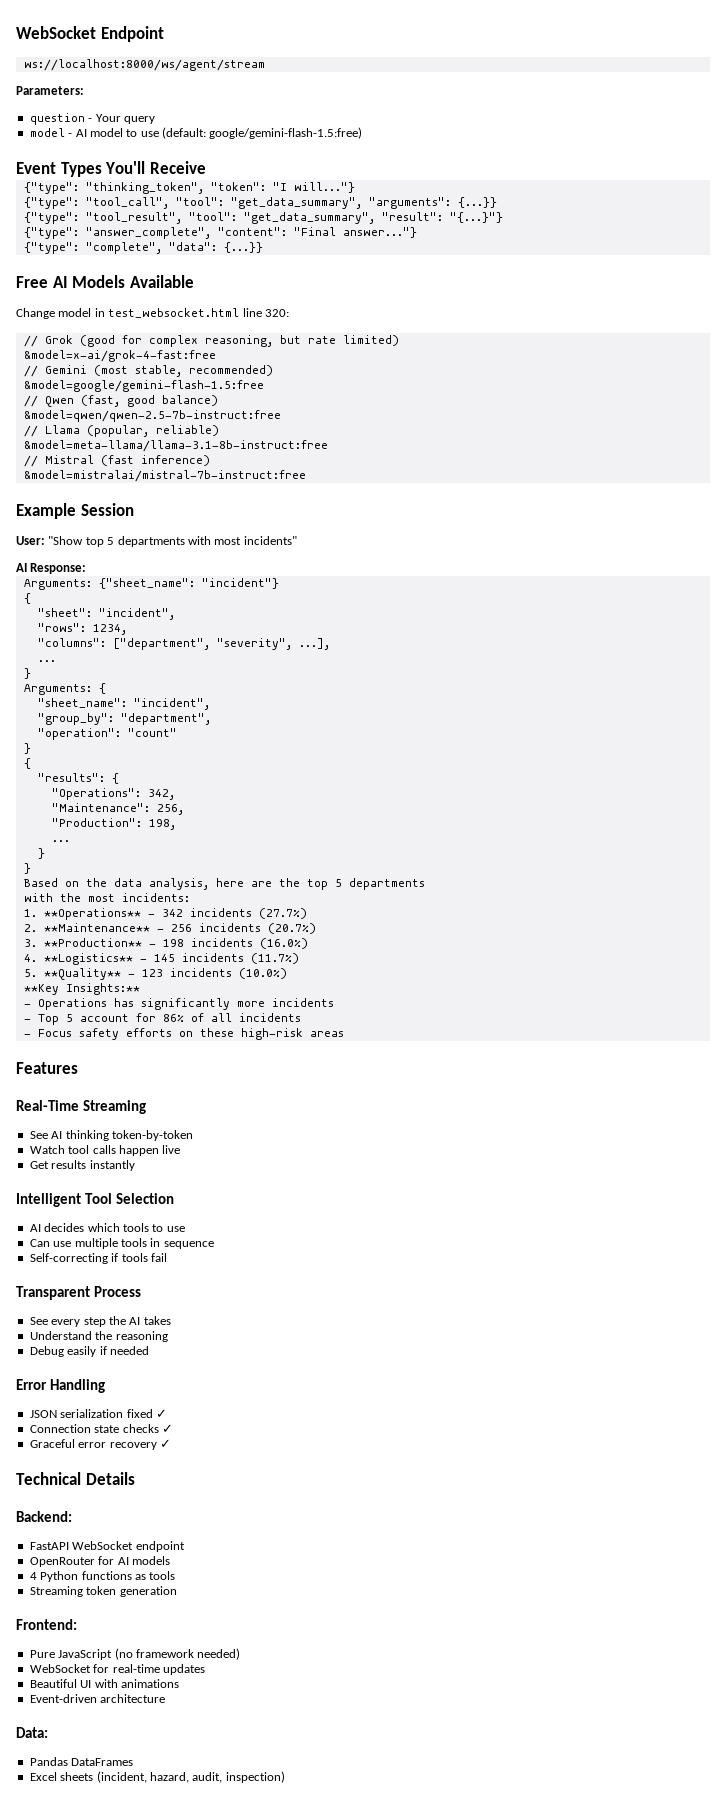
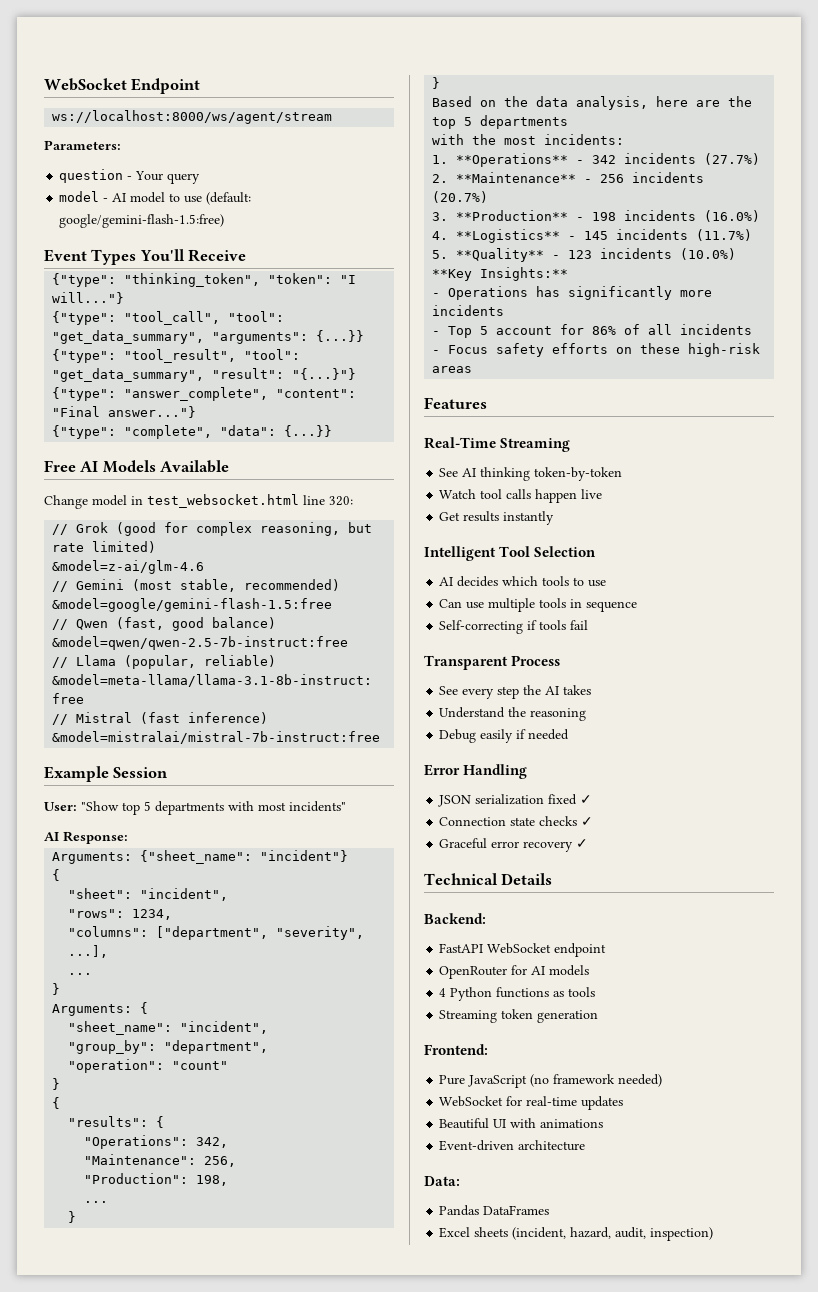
- &model=x-ai/grok-4-fast:free
+ &model=z-ai/glm-4.6

